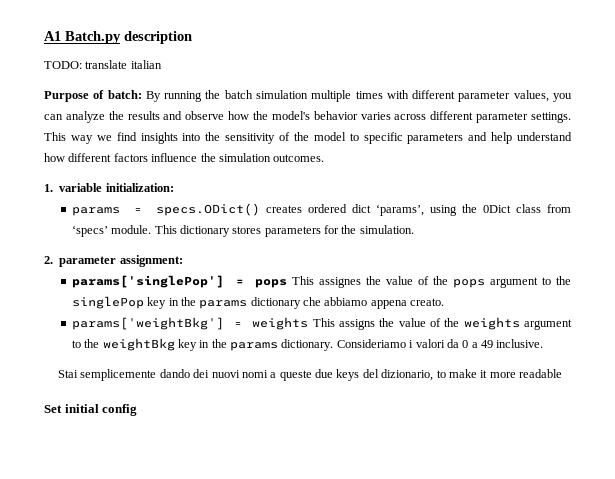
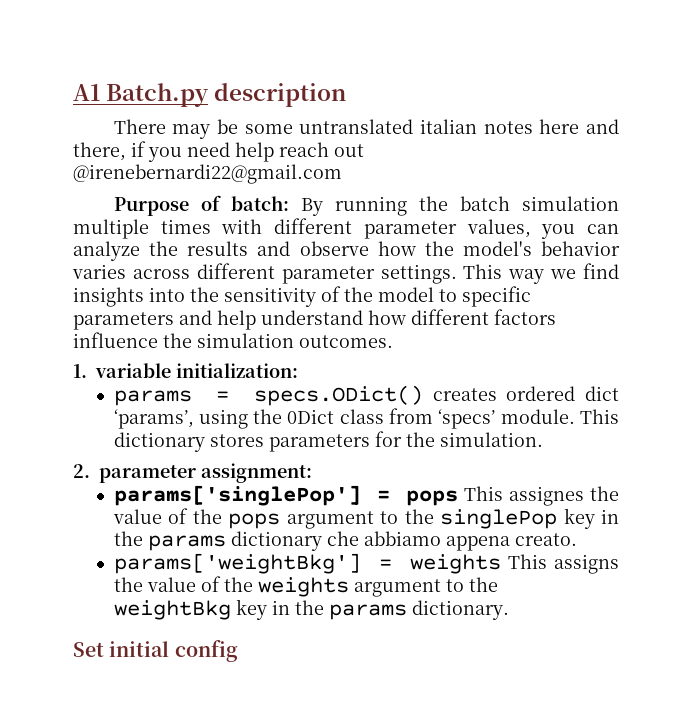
- TODO: translate italian
+ There may be some untranslated italian notes here and there, if you need help reach out @irenebernardi22@gmail.com
- Consideriamo i valori da 0 a 49 inclusive.
- Stai semplicemente dando dei nuovi nomi a queste due keys del dizionario, to make it more readable

